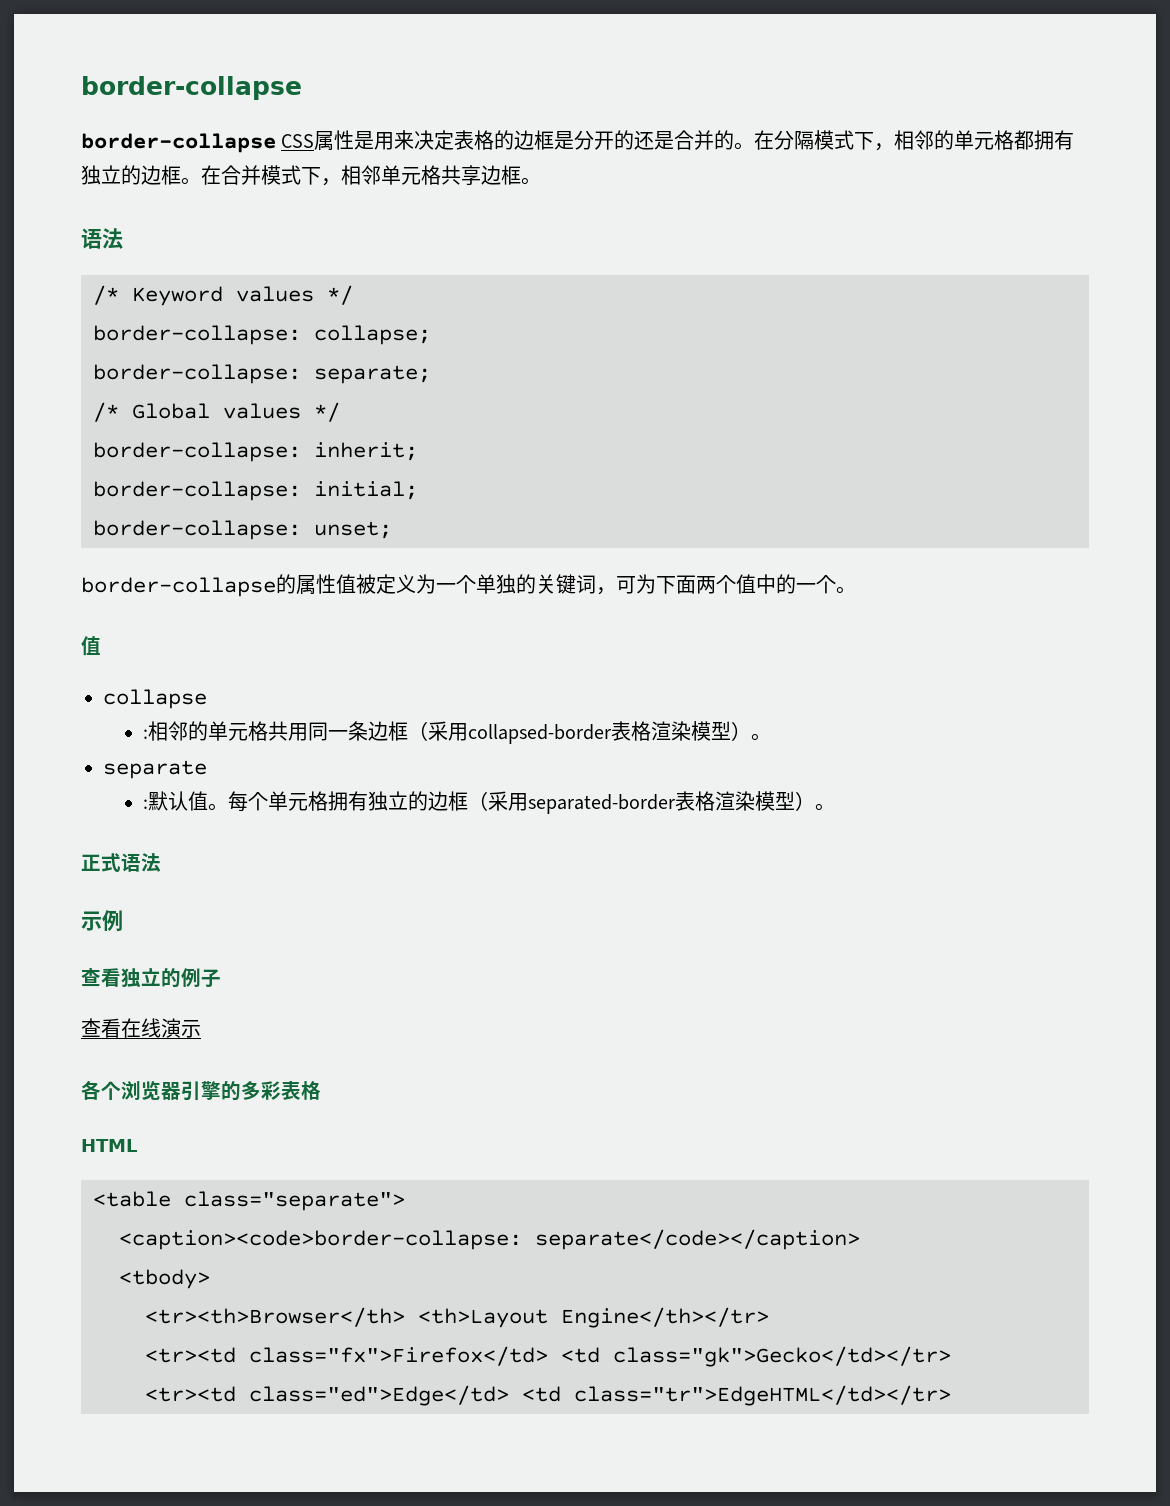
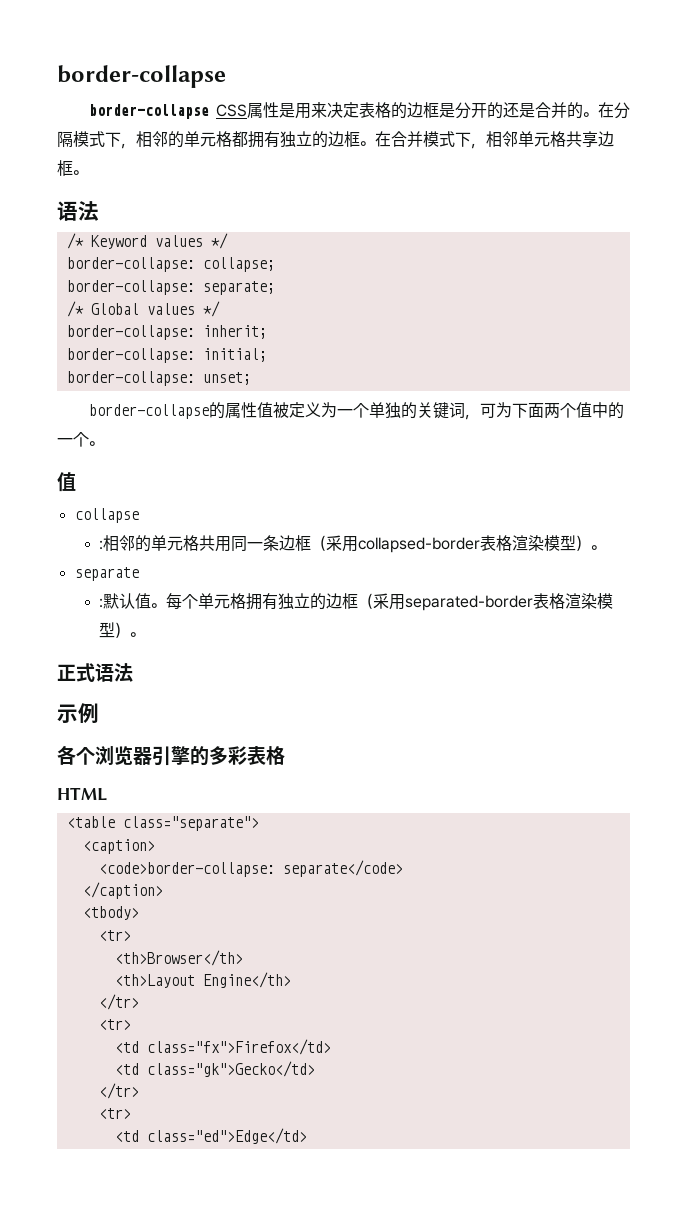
- 查看独立的例子
- 查看在线演示
- <caption><code>border-collapse: separate</code></caption>
+ <caption>
+ <code>border-collapse: separate</code>
+ </caption>
  <tbody>
- <tr><th>Browser</th> <th>Layout Engine</th></tr>
- <tr><td class="fx">Firefox</td> <td class="gk">Gecko</td></tr>
- <tr><td class="ed">Edge</td> <td class="tr">EdgeHTML</td></tr>
+ <tr>
+ <th>Browser</th>
+ <th>Layout Engine</th>
+ </tr>
+ <tr>
+ <td class="fx">Firefox</td>
+ <td class="gk">Gecko</td>
+ </tr>
+ <tr>
+ <td class="ed">Edge</td>

